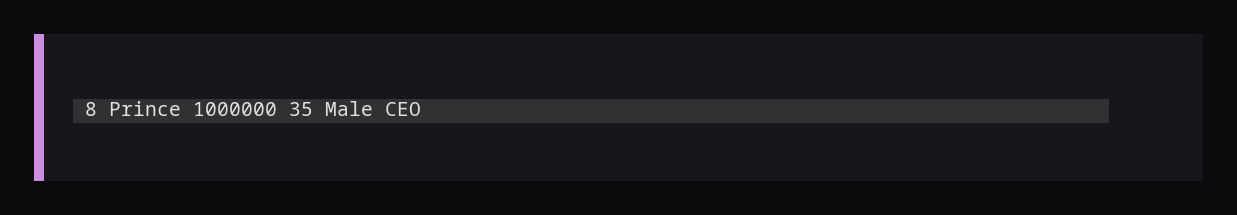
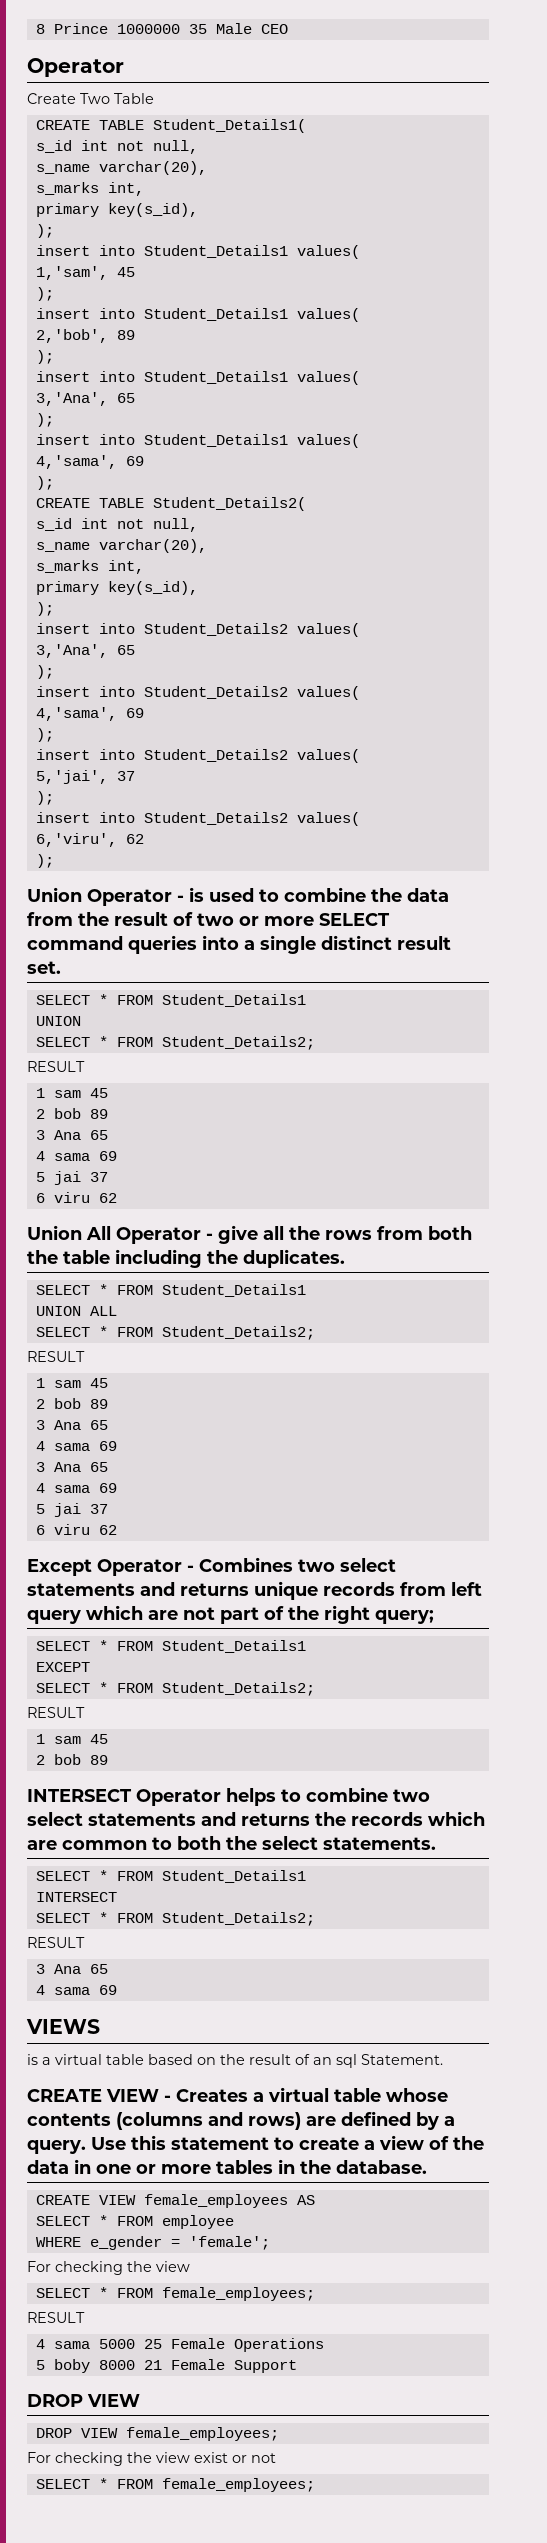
  8 Prince 1000000 35 Male CEO
+ Operator
+ Create Two Table
+ CREATE TABLE Student_Details1(
+ s_id int not null,
+ s_name varchar(20),
+ s_marks int,
+ primary key(s_id),
+ );
+ insert into Student_Details1 values(
+ 1,'sam', 45
+ );
+ insert into Student_Details1 values(
+ 2,'bob', 89
+ );
+ insert into Student_Details1 values(
+ 3,'Ana', 65
+ );
+ insert into Student_Details1 values(
+ 4,'sama', 69
+ );
+ CREATE TABLE Student_Details2(
+ s_id int not null,
+ s_name varchar(20),
+ s_marks int,
+ primary key(s_id),
+ );
+ insert into Student_Details2 values(
+ 3,'Ana', 65
+ );
+ insert into Student_Details2 values(
+ 4,'sama', 69
+ );
+ insert into Student_Details2 values(
+ 5,'jai', 37
+ );
+ insert into Student_Details2 values(
+ 6,'viru', 62
+ );
+ Union Operator - is used to combine the data from the result of two or more SELECT command queries into a single distinct result set.
+ SELECT * FROM Student_Details1
+ UNION
+ SELECT * FROM Student_Details2;
+ RESULT
+ 1 sam 45
+ 2 bob 89
+ 3 Ana 65
+ 4 sama 69
+ 5 jai 37
+ 6 viru 62
+ Union All Operator - give all the rows from both the table including the duplicates.
+ SELECT * FROM Student_Details1
+ UNION ALL
+ SELECT * FROM Student_Details2;
+ RESULT
+ 1 sam 45
+ 2 bob 89
+ 3 Ana 65
+ 4 sama 69
+ 3 Ana 65
+ 4 sama 69
+ 5 jai 37
+ 6 viru 62
+ Except Operator - Combines two select statements and returns unique records from left query which are not part of the right query;
+ SELECT * FROM Student_Details1
+ EXCEPT
+ SELECT * FROM Student_Details2;
+ RESULT
+ 1 sam 45
+ 2 bob 89
+ INTERSECT Operator helps to combine two select statements and returns the records which are common to both the select statements.
+ SELECT * FROM Student_Details1
+ INTERSECT
+ SELECT * FROM Student_Details2;
+ RESULT
+ 3 Ana 65
+ 4 sama 69
+ VIEWS
+ is a virtual table based on the result of an sql Statement.
+ CREATE VIEW - Creates a virtual table whose contents (columns and rows) are defined by a query. Use this statement to create a view of the data in one or more tables in the database.
+ CREATE VIEW female_employees AS
+ SELECT * FROM employee
+ WHERE e_gender = 'female';
+ For checking the view
+ SELECT * FROM female_employees;
+ RESULT
+ 4 sama 5000 25 Female Operations
+ 5 boby 8000 21 Female Support
+ DROP VIEW
+ DROP VIEW female_employees;
+ For checking the view exist or not
+ SELECT * FROM female_employees;

